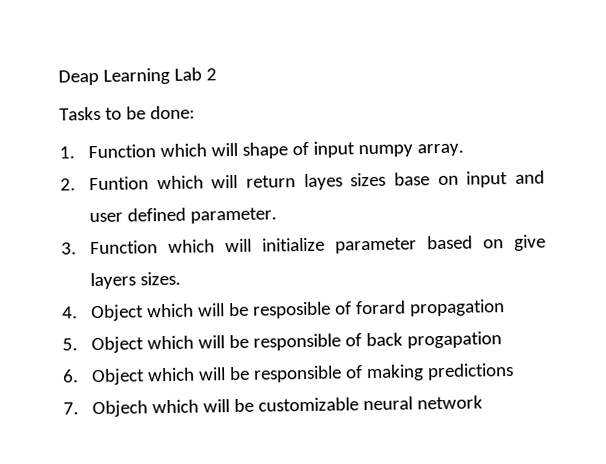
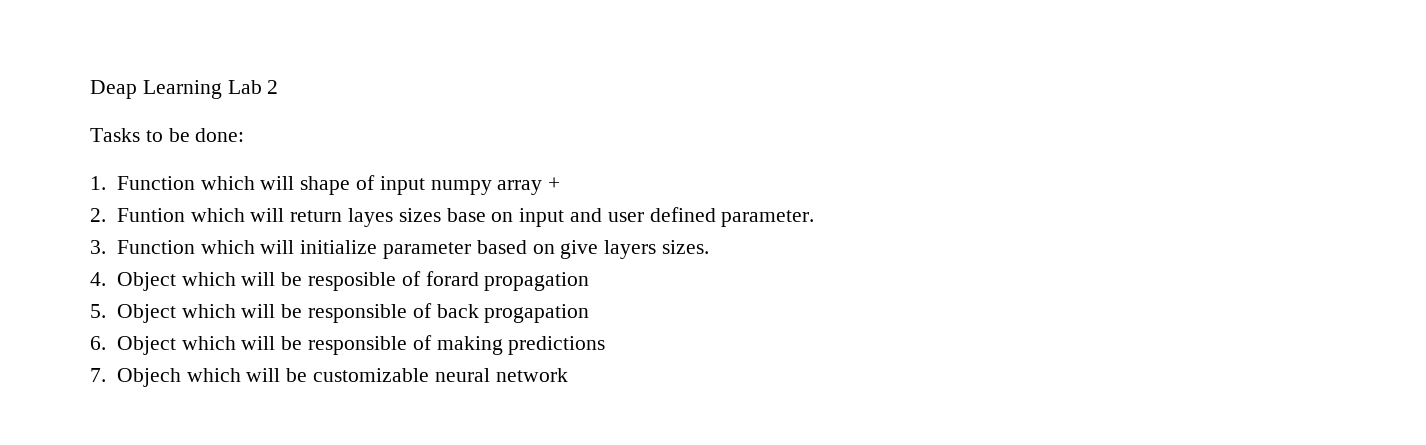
- 1. Function which will shape of input numpy array.
+ 1. Function which will shape of input numpy array +

